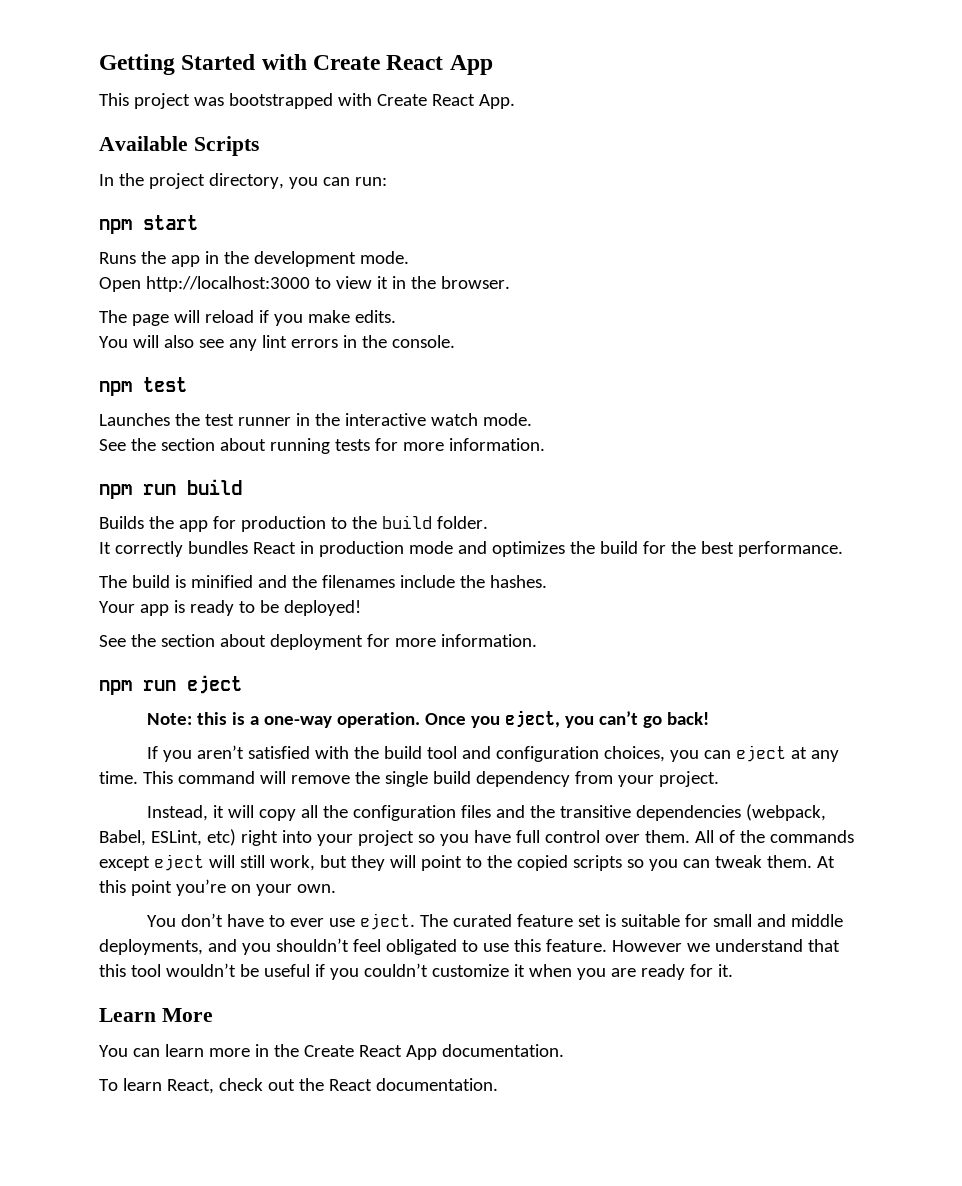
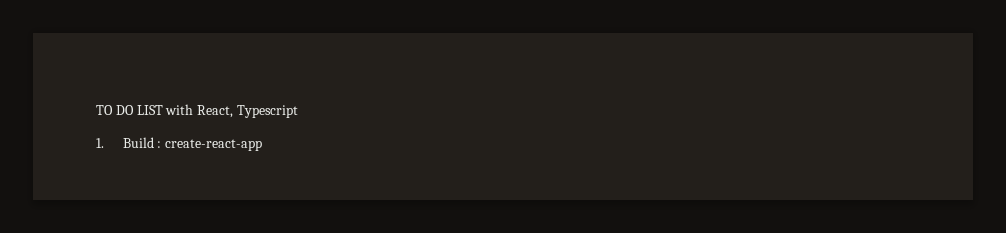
- Getting Started with Create React App
- This project was bootstrapped with Create React App.
- Available Scripts
- In the project directory, you can run:
- npm start
- Runs the app in the development mode.
- Open http://localhost:3000 to view it in the browser.
- The page will reload if you make edits.
- You will also see any lint errors in the console.
- npm test
- Launches the test runner in the interactive watch mode.
- See the section about running tests for more information.
- npm run build
- Builds the app for production to the build folder.
- It correctly bundles React in production mode and optimizes the build for the best performance.
- The build is minified and the filenames include the hashes.
- Your app is ready to be deployed!
- See the section about deployment for more information.
- npm run eject
- Note: this is a one-way operation. Once you eject, you can’t go back!
- If you aren’t satisfied with the build tool and configuration choices, you can eject at any time. This command will remove the single build dependency from your project.
- Instead, it will copy all the configuration files and the transitive dependencies (webpack, Babel, ESLint, etc) right into your project so you have full control over them. All of the commands except eject will still work, but they will point to the copied scripts so you can tweak them. At this point you’re on your own.
- You don’t have to ever use eject. The curated feature set is suitable for small and middle deployments, and you shouldn’t feel obligated to use this feature. However we understand that this tool wouldn’t be useful if you couldn’t customize it when you are ready for it.
- Learn More
- You can learn more in the Create React App documentation.
- To learn React, check out the React documentation.
+ TO DO LIST with React, Typescript
+ 1. Build : create-react-app

